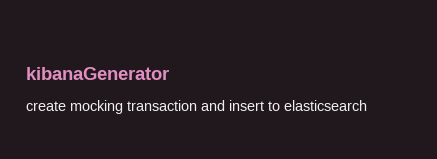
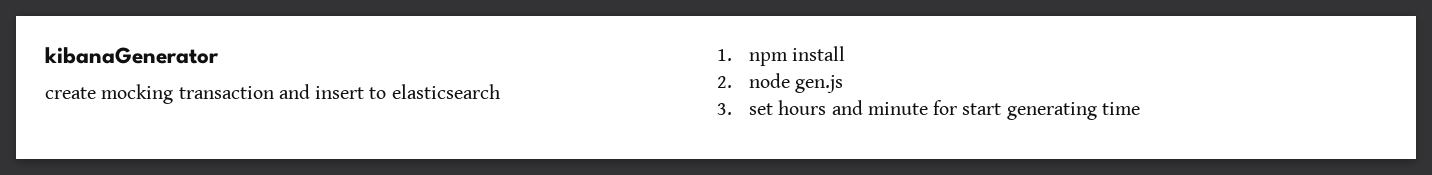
+ 1. npm install
+ 2. node gen.js
+ 3. set hours and minute for start generating time

